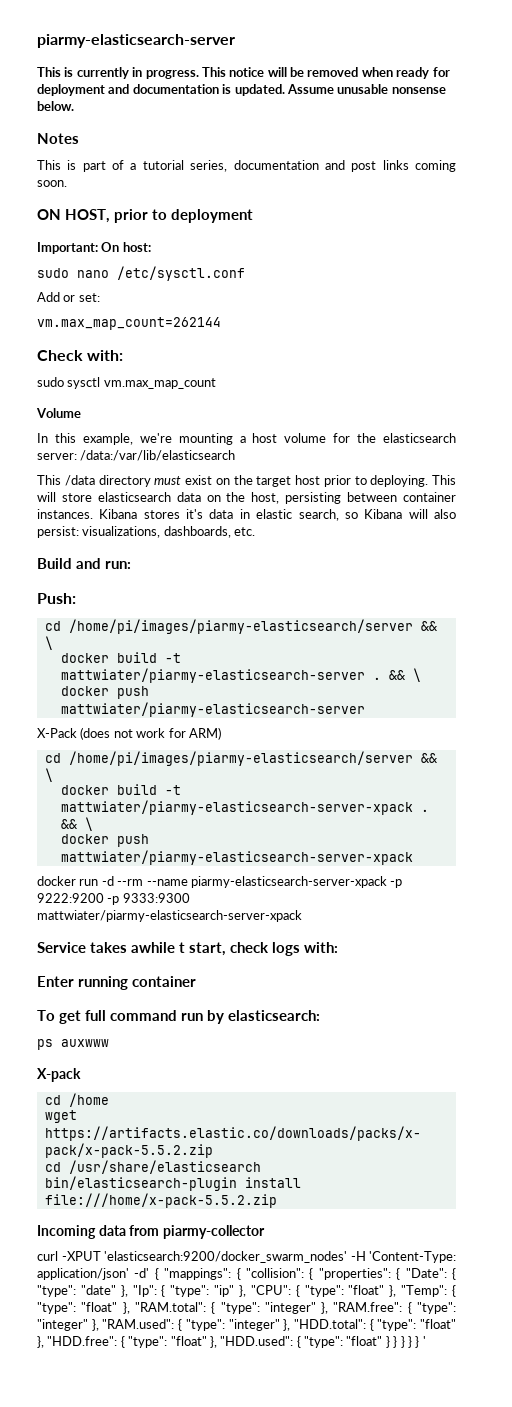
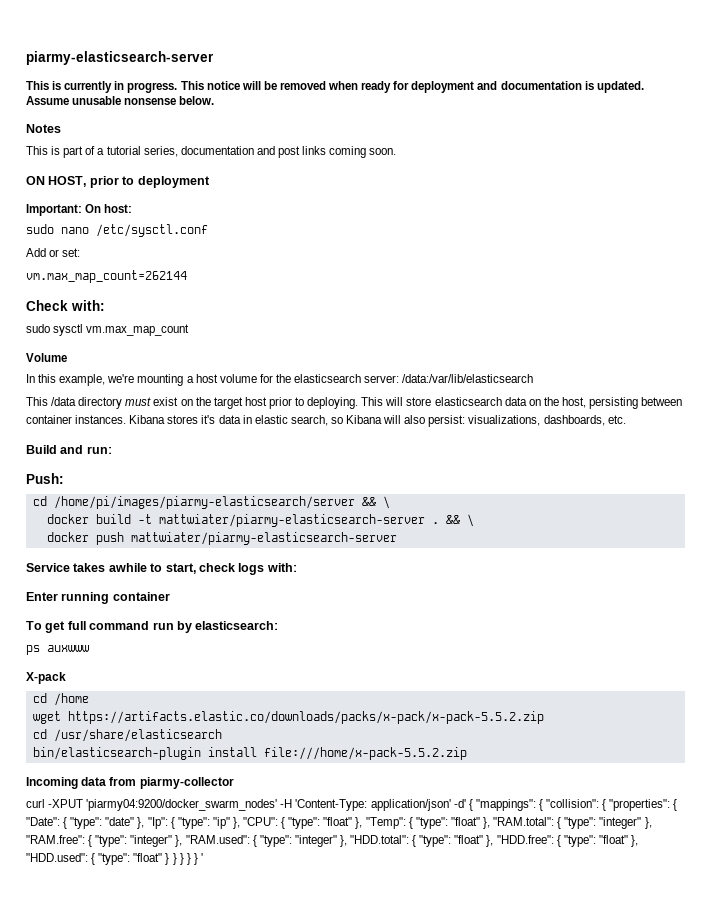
- X-Pack (does not work for ARM)
- cd /home/pi/images/piarmy-elasticsearch/server && \
- docker build -t mattwiater/piarmy-elasticsearch-server-xpack . && \
- docker push mattwiater/piarmy-elasticsearch-server-xpack
- docker run -d --rm --name piarmy-elasticsearch-server-xpack -p 9222:9200 -p 9333:9300 mattwiater/piarmy-elasticsearch-server-xpack
- Service takes awhile t start, check logs with:
+ Service takes awhile to start, check logs with:
- curl -XPUT 'elasticsearch:9200/docker_swarm_nodes' -H 'Content-Type:
+ curl -XPUT 'piarmy04:9200/docker_swarm_nodes' -H 'Content-Type:

